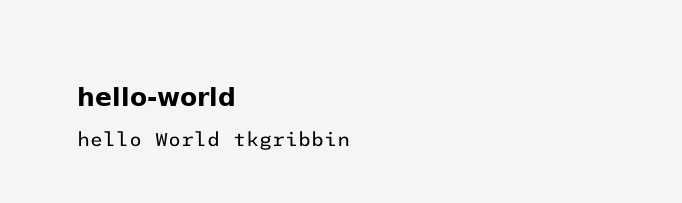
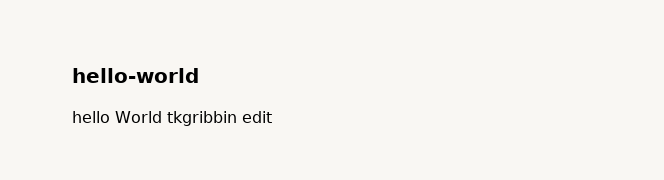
- hello World tkgribbin
+ hello World tkgribbin edit

